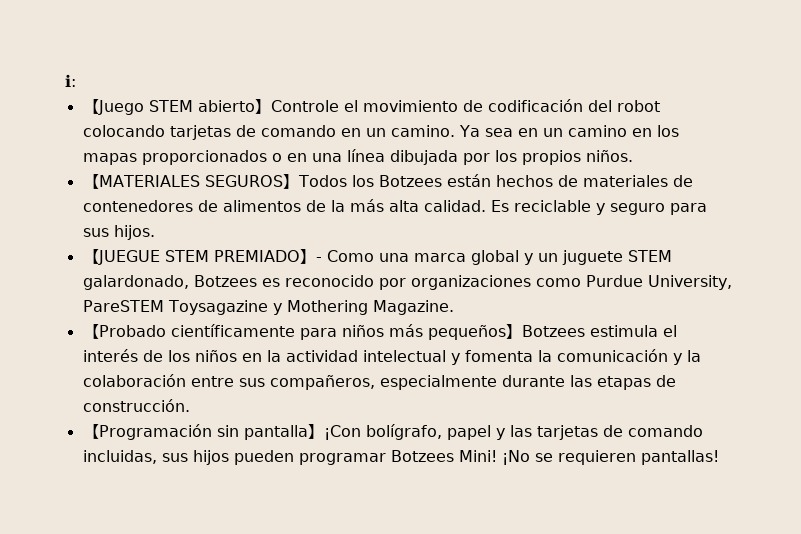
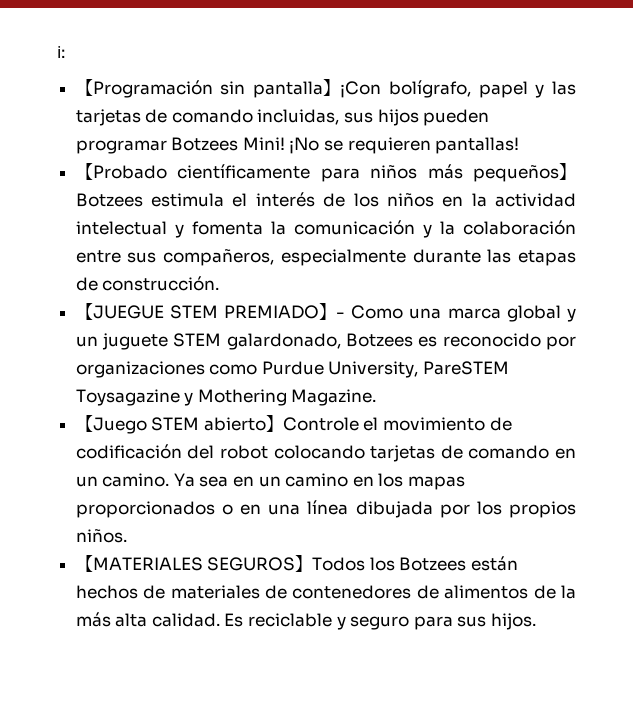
+ 【Programación sin pantalla】¡Con bolígrafo, papel y las tarjetas de comando incluidas, sus hijos pueden programar Botzees Mini! ¡No se requieren pantallas!
+ 【Probado científicamente para niños más pequeños】Botzees estimula el interés de los niños en la actividad intelectual y fomenta la comunicación y la colaboración entre sus compañeros, especialmente durante las etapas de construcción.
+ 【JUEGUE STEM PREMIADO】- Como una marca global y un juguete STEM galardonado, Botzees es reconocido por organizaciones como Purdue University, PareSTEM Toysagazine y Mothering Magazine.
- 【JUEGUE STEM PREMIADO】- Como una marca global y un juguete STEM galardonado, Botzees es reconocido por organizaciones como Purdue University, PareSTEM Toysagazine y Mothering Magazine.
- 【Probado científicamente para niños más pequeños】Botzees estimula el interés de los niños en la actividad intelectual y fomenta la comunicación y la colaboración entre sus compañeros, especialmente durante las etapas de construcción.
- 【Programación sin pantalla】¡Con bolígrafo, papel y las tarjetas de comando incluidas, sus hijos pueden programar Botzees Mini! ¡No se requieren pantallas!

